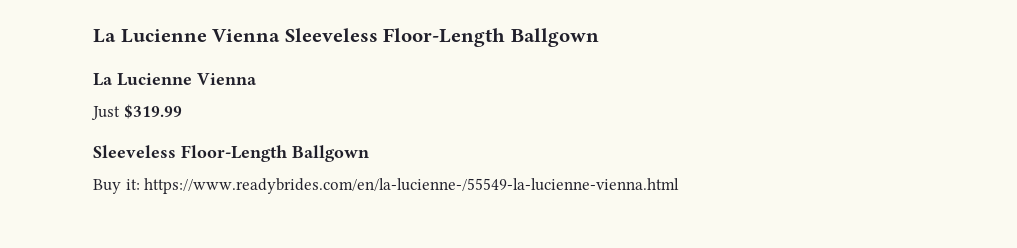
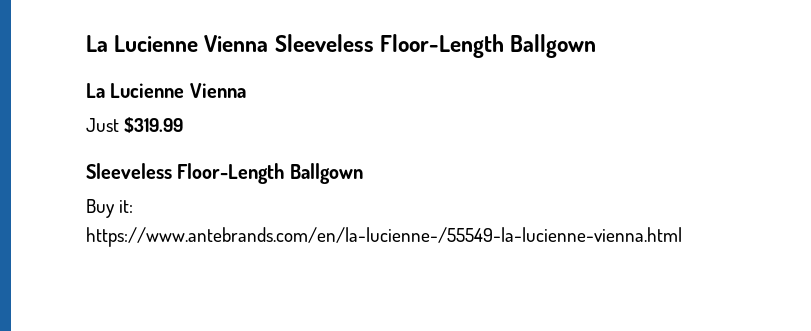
- Buy it: https://www.readybrides.com/en/la-lucienne-/55549-la-lucienne-vienna.html
+ Buy it: https://www.antebrands.com/en/la-lucienne-/55549-la-lucienne-vienna.html

